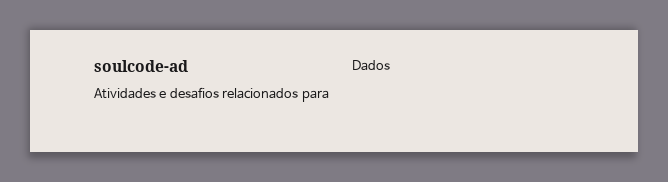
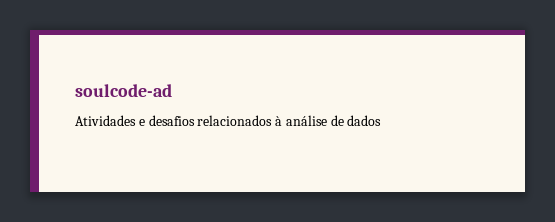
- Atividades e desafios relacionados para Dados
+ Atividades e desafios relacionados à análise de dados

